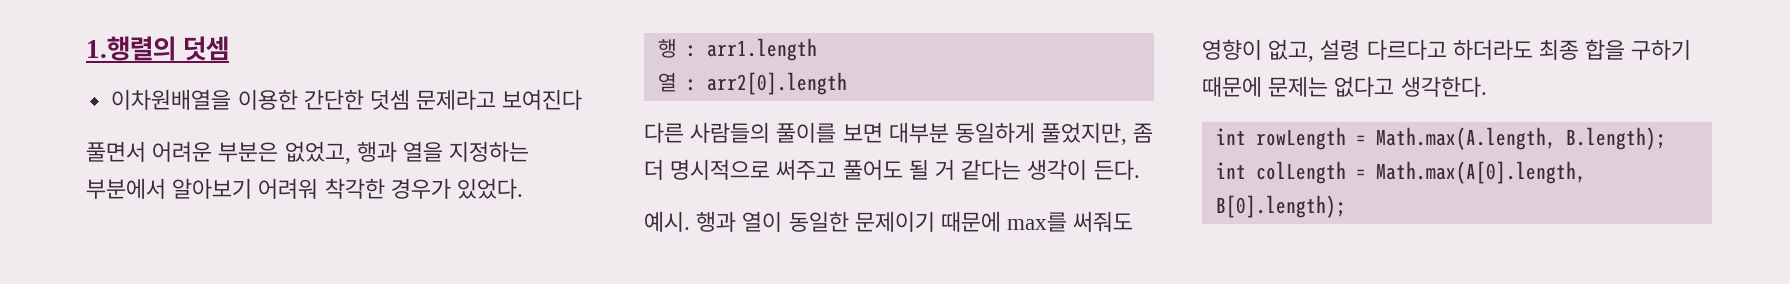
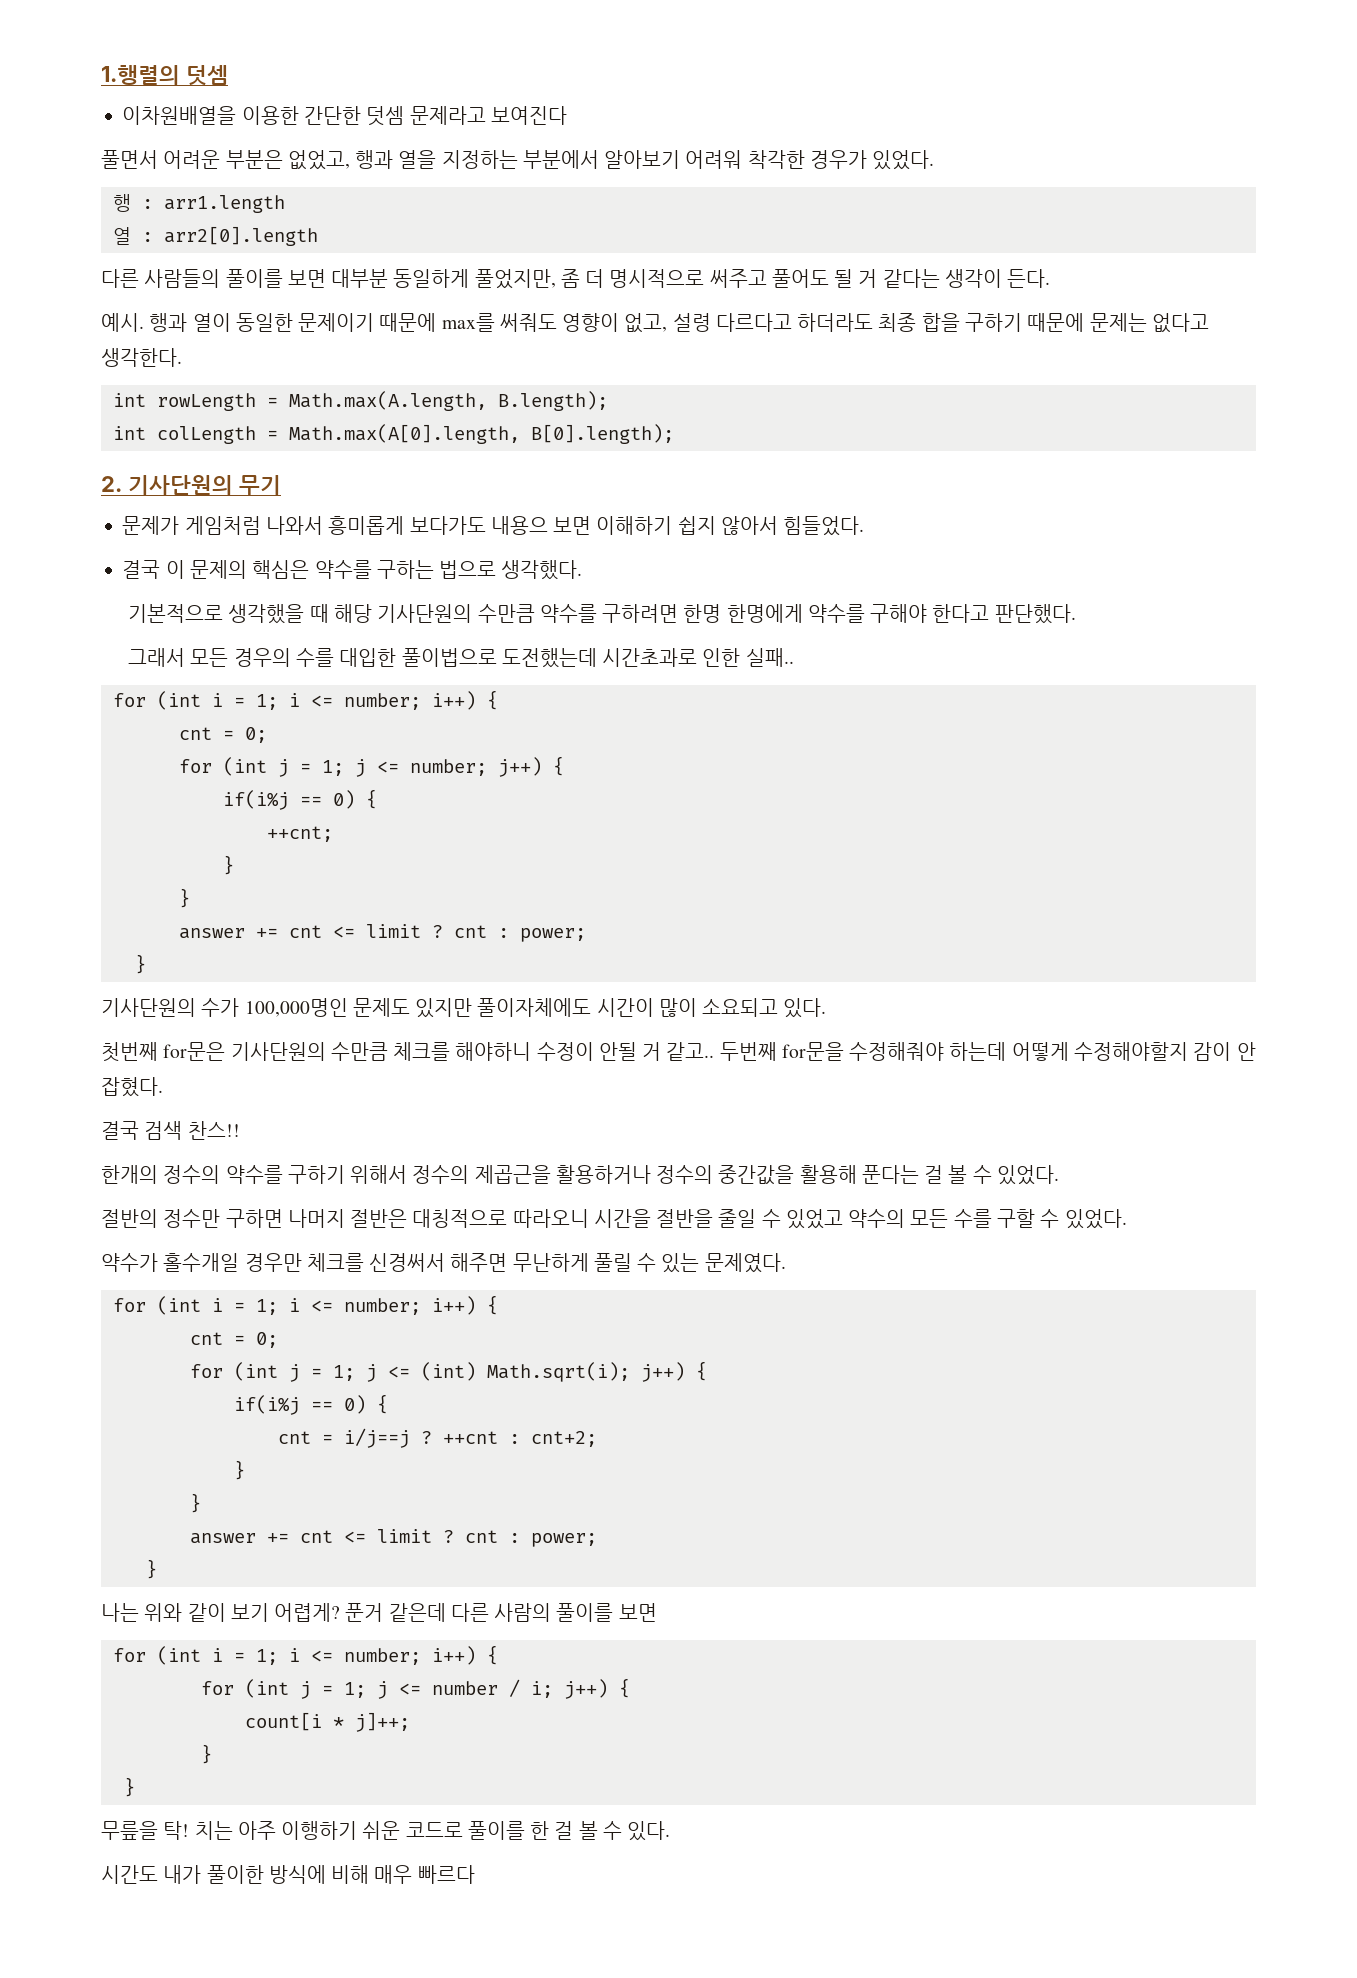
+ 2. 기사단원의 무기
+ 문제가 게임처럼 나와서 흥미롭게 보다가도 내용으 보면 이해하기 쉽지 않아서 힘들었다.
+ 결국 이 문제의 핵심은 약수를 구하는 법으로 생각했다.
+ 기본적으로 생각했을 때 해당 기사단원의 수만큼 약수를 구하려면 한명 한명에게 약수를 구해야 한다고 판단했다.
+ 그래서 모든 경우의 수를 대입한 풀이법으로 도전했는데 시간초과로 인한 실패..
+ for (int i = 1; i <= number; i++) {
+ cnt = 0;
+ for (int j = 1; j <= number; j++) {
+ if(i%j == 0) {
+ ++cnt;
+ }
+ }
+ answer += cnt <= limit ? cnt : power;
+ }
+ 기사단원의 수가 100,000명인 문제도 있지만 풀이자체에도 시간이 많이 소요되고 있다.
+ 첫번째 for문은 기사단원의 수만큼 체크를 해야하니 수정이 안될 거 같고.. 두번째 for문을 수정해줘야 하는데 어떻게 수정해야할지 감이 안 잡혔다.
+ 결국 검색 찬스!!
+ 한개의 정수의 약수를 구하기 위해서 정수의 제곱근을 활용하거나 정수의 중간값을 활용해 푼다는 걸 볼 수 있었다.
+ 절반의 정수만 구하면 나머지 절반은 대칭적으로 따라오니 시간을 절반을 줄일 수 있었고 약수의 모든 수를 구할 수 있었다.
+ 약수가 홀수개일 경우만 체크를 신경써서 해주면 무난하게 풀릴 수 있는 문제였다.
+ for (int i = 1; i <= number; i++) {
+ cnt = 0;
+ for (int j = 1; j <= (int) Math.sqrt(i); j++) {
+ if(i%j == 0) {
+ cnt = i/j==j ? ++cnt : cnt+2;
+ }
+ }
+ answer += cnt <= limit ? cnt : power;
+ }
+ 나는 위와 같이 보기 어렵게? 푼거 같은데 다른 사람의 풀이를 보면
+ for (int i = 1; i <= number; i++) {
+ for (int j = 1; j <= number / i; j++) {
+ count[i * j]++;
+ }
+ }
+ 무릎을 탁! 치는 아주 이행하기 쉬운 코드로 풀이를 한 걸 볼 수 있다.
+ 시간도 내가 풀이한 방식에 비해 매우 빠르다

